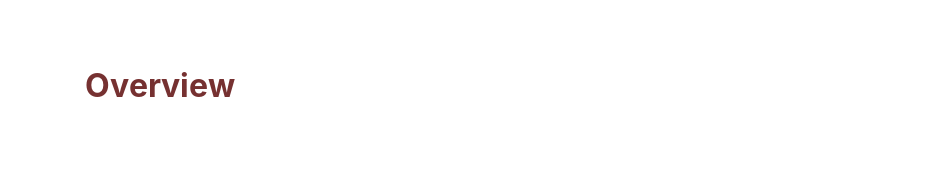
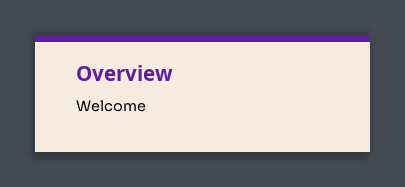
+ Welcome

